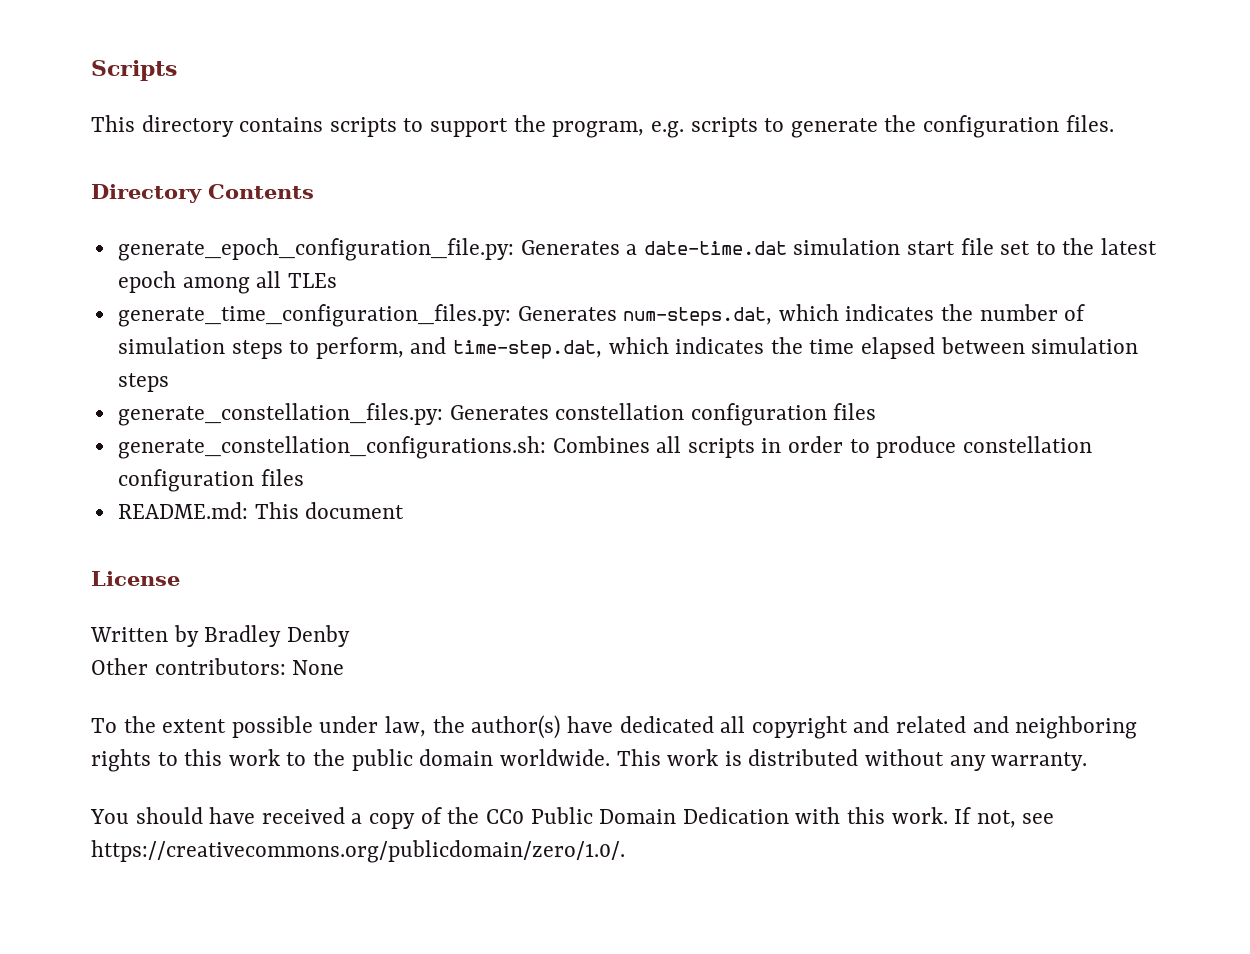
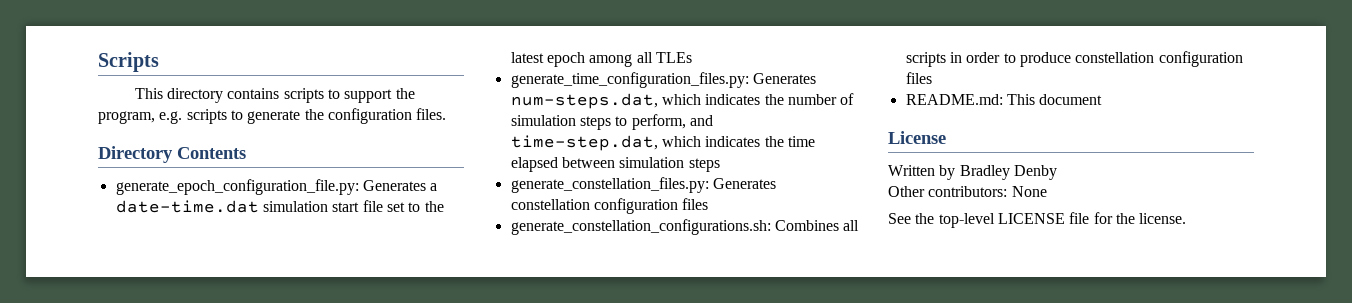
- To the extent possible under law, the author(s) have dedicated all copyright and related and neighboring rights to this work to the public domain worldwide. This work is distributed without any warranty.
- You should have received a copy of the CC0 Public Domain Dedication with this work. If not, see https://creativecommons.org/publicdomain/zero/1.0/.
+ See the top-level LICENSE file for the license.

